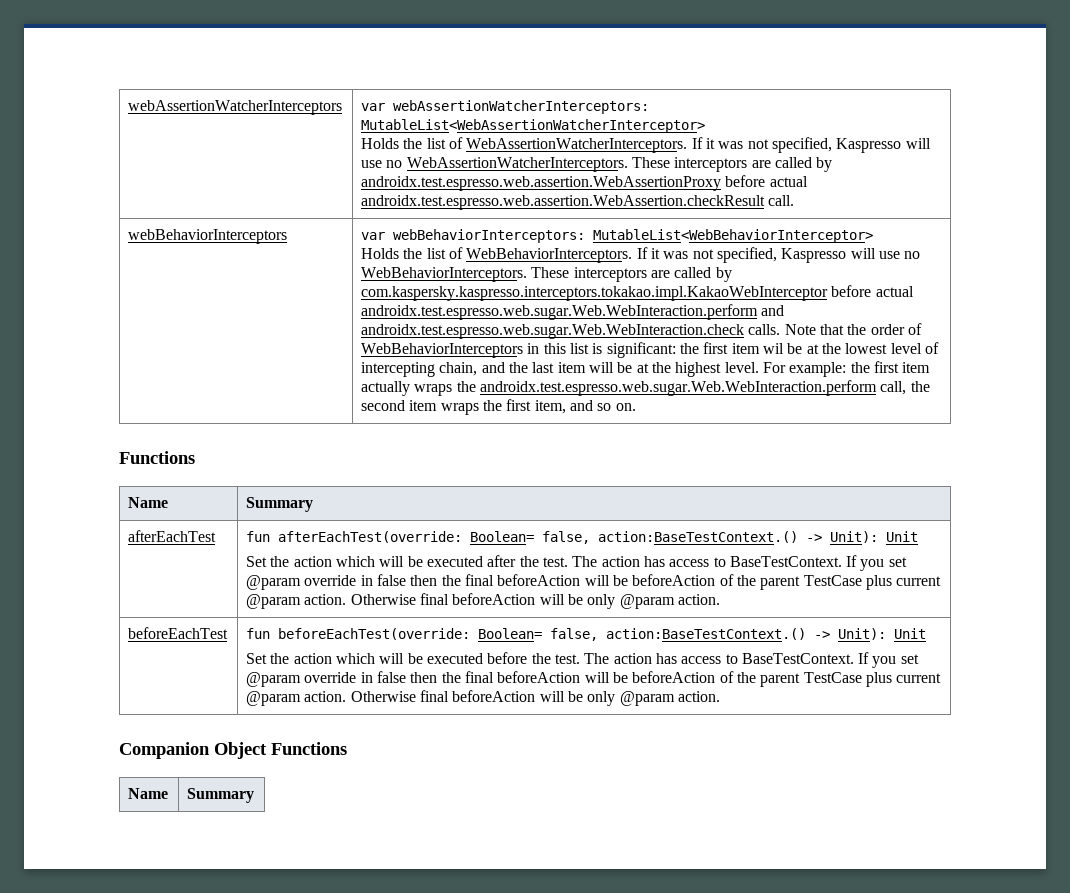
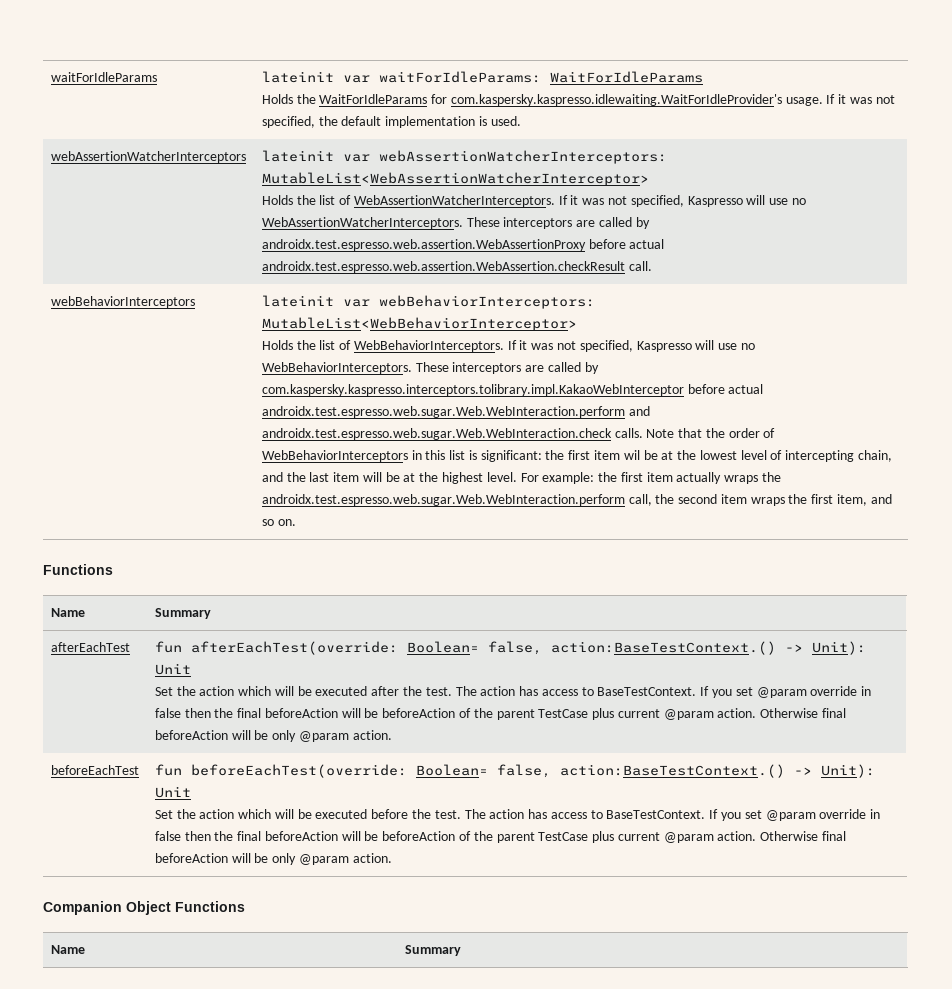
+ waitForIdleParams | lateinit var waitForIdleParams: WaitForIdleParams
+ Holds the WaitForIdleParams for com.kaspersky.kaspresso.idlewaiting.WaitForIdleProvider's usage. If it was not specified, the default implementation is used.
- webAssertionWatcherInterceptors | var webAssertionWatcherInterceptors: MutableList<WebAssertionWatcherInterceptor>
+ webAssertionWatcherInterceptors | lateinit var webAssertionWatcherInterceptors: MutableList<WebAssertionWatcherInterceptor>
- var webBehaviorInterceptors: MutableList<WebBehaviorInterceptor>
+ lateinit var webBehaviorInterceptors: MutableList<WebBehaviorInterceptor>
- These interceptors are called by com.kaspersky.kaspresso.interceptors.tokakao.impl.KakaoWebInterceptor before actual androidx.test.espresso.web.sugar.Web.WebInteraction.perform and androidx.test.espresso.web.sugar.Web.WebInteraction.check calls.
+ These interceptors are called by com.kaspersky.kaspresso.interceptors.tolibrary.impl.KakaoWebInterceptor before actual androidx.test.espresso.web.sugar.Web.WebInteraction.perform and androidx.test.espresso.web.sugar.Web.WebInteraction.check calls.

